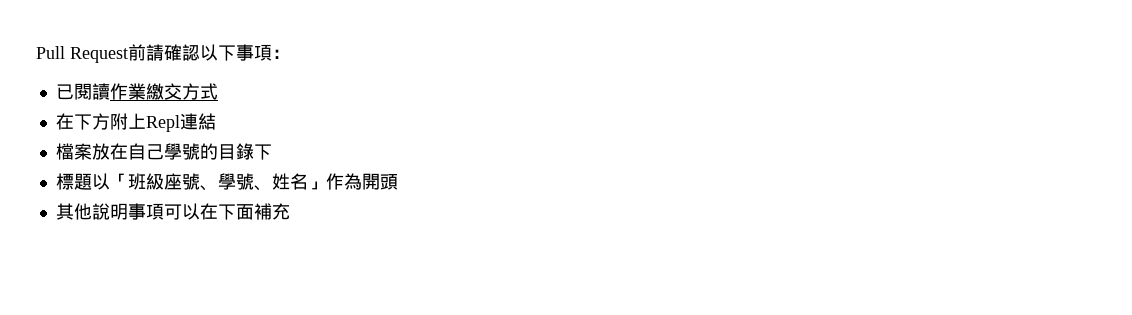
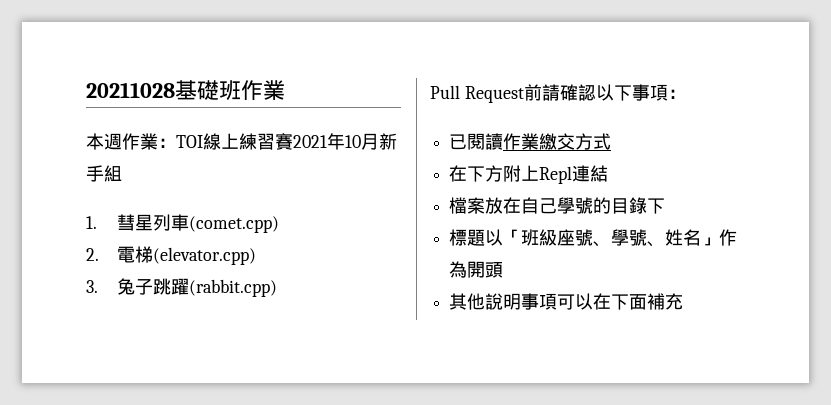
+ 20211028基礎班作業
+ 本週作業：TOI線上練習賽2021年10月新手組
+ 1.彗星列車(comet.cpp)
+ 2.電梯(elevator.cpp)
+ 3.兔子跳躍(rabbit.cpp)

